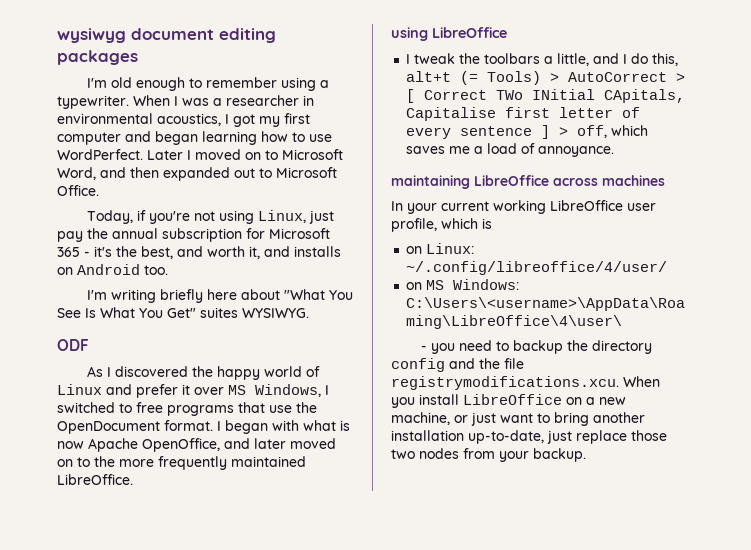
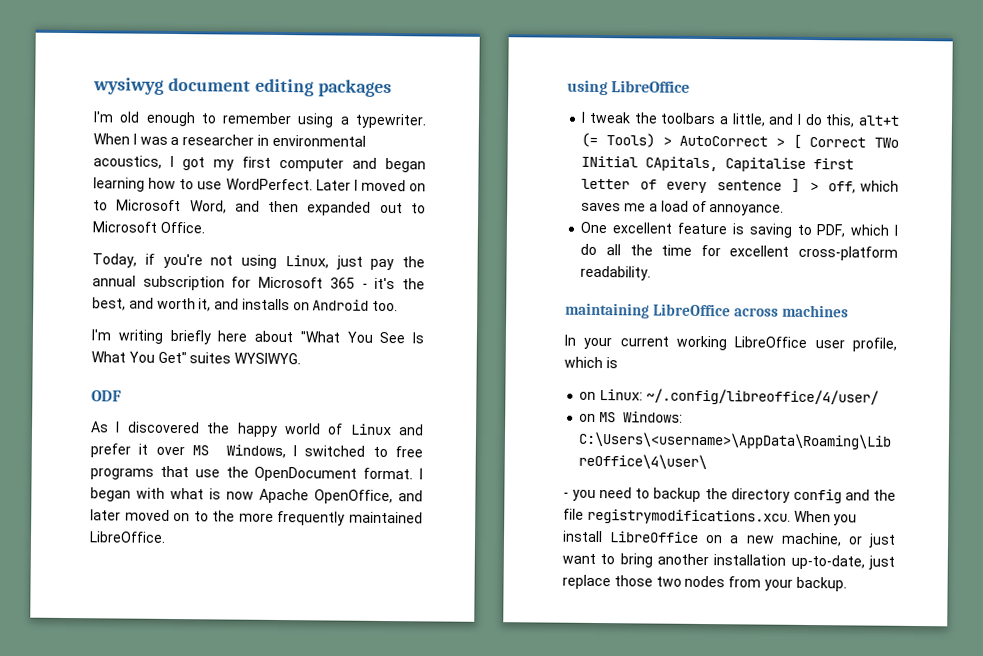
+ One excellent feature is saving to PDF, which I do all the time for excellent cross-platform readability.

